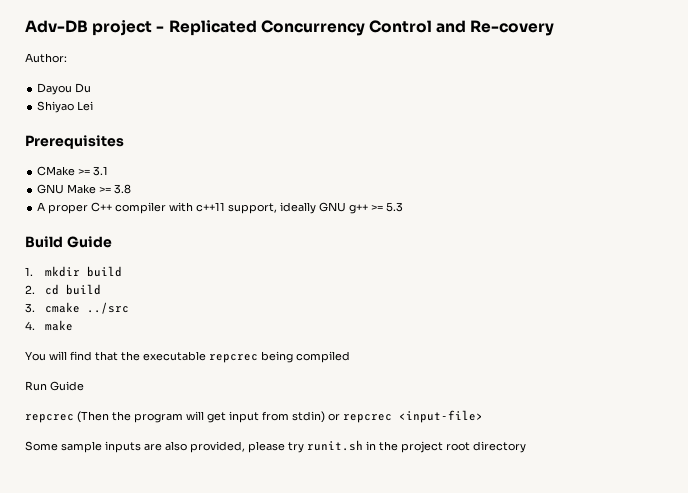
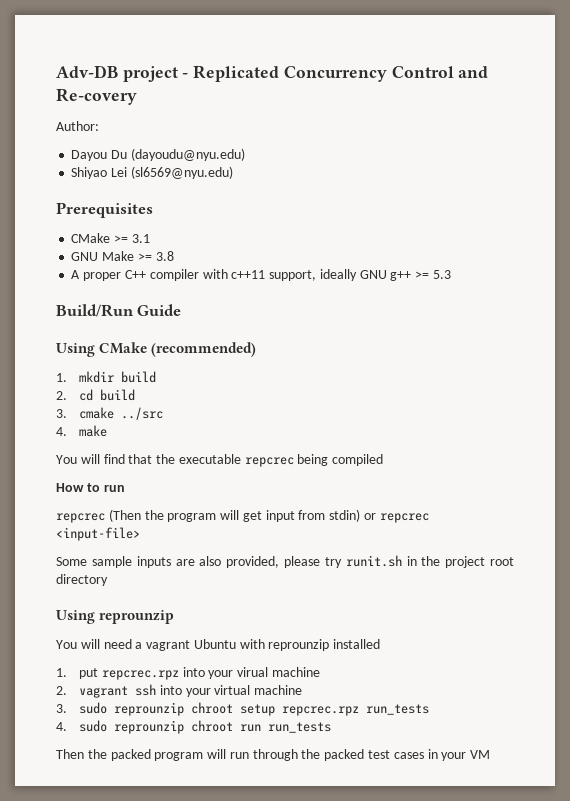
- Dayou Du
+ Dayou Du (dayoudu@nyu.edu)
- Shiyao Lei
+ Shiyao Lei (sl6569@nyu.edu)
- Build Guide
+ Build/Run Guide
+ Using CMake (recommended)
- Run Guide
+ How to run
+ Using reprounzip
+ You will need a vagrant Ubuntu with reprounzip installed
+ 1. put repcrec.rpz into your virual machine
+ 2. vagrant ssh into your virtual machine
+ 3. sudo reprounzip chroot setup repcrec.rpz run_tests
+ 4. sudo reprounzip chroot run run_tests
+ Then the packed program will run through the packed test cases in your VM

